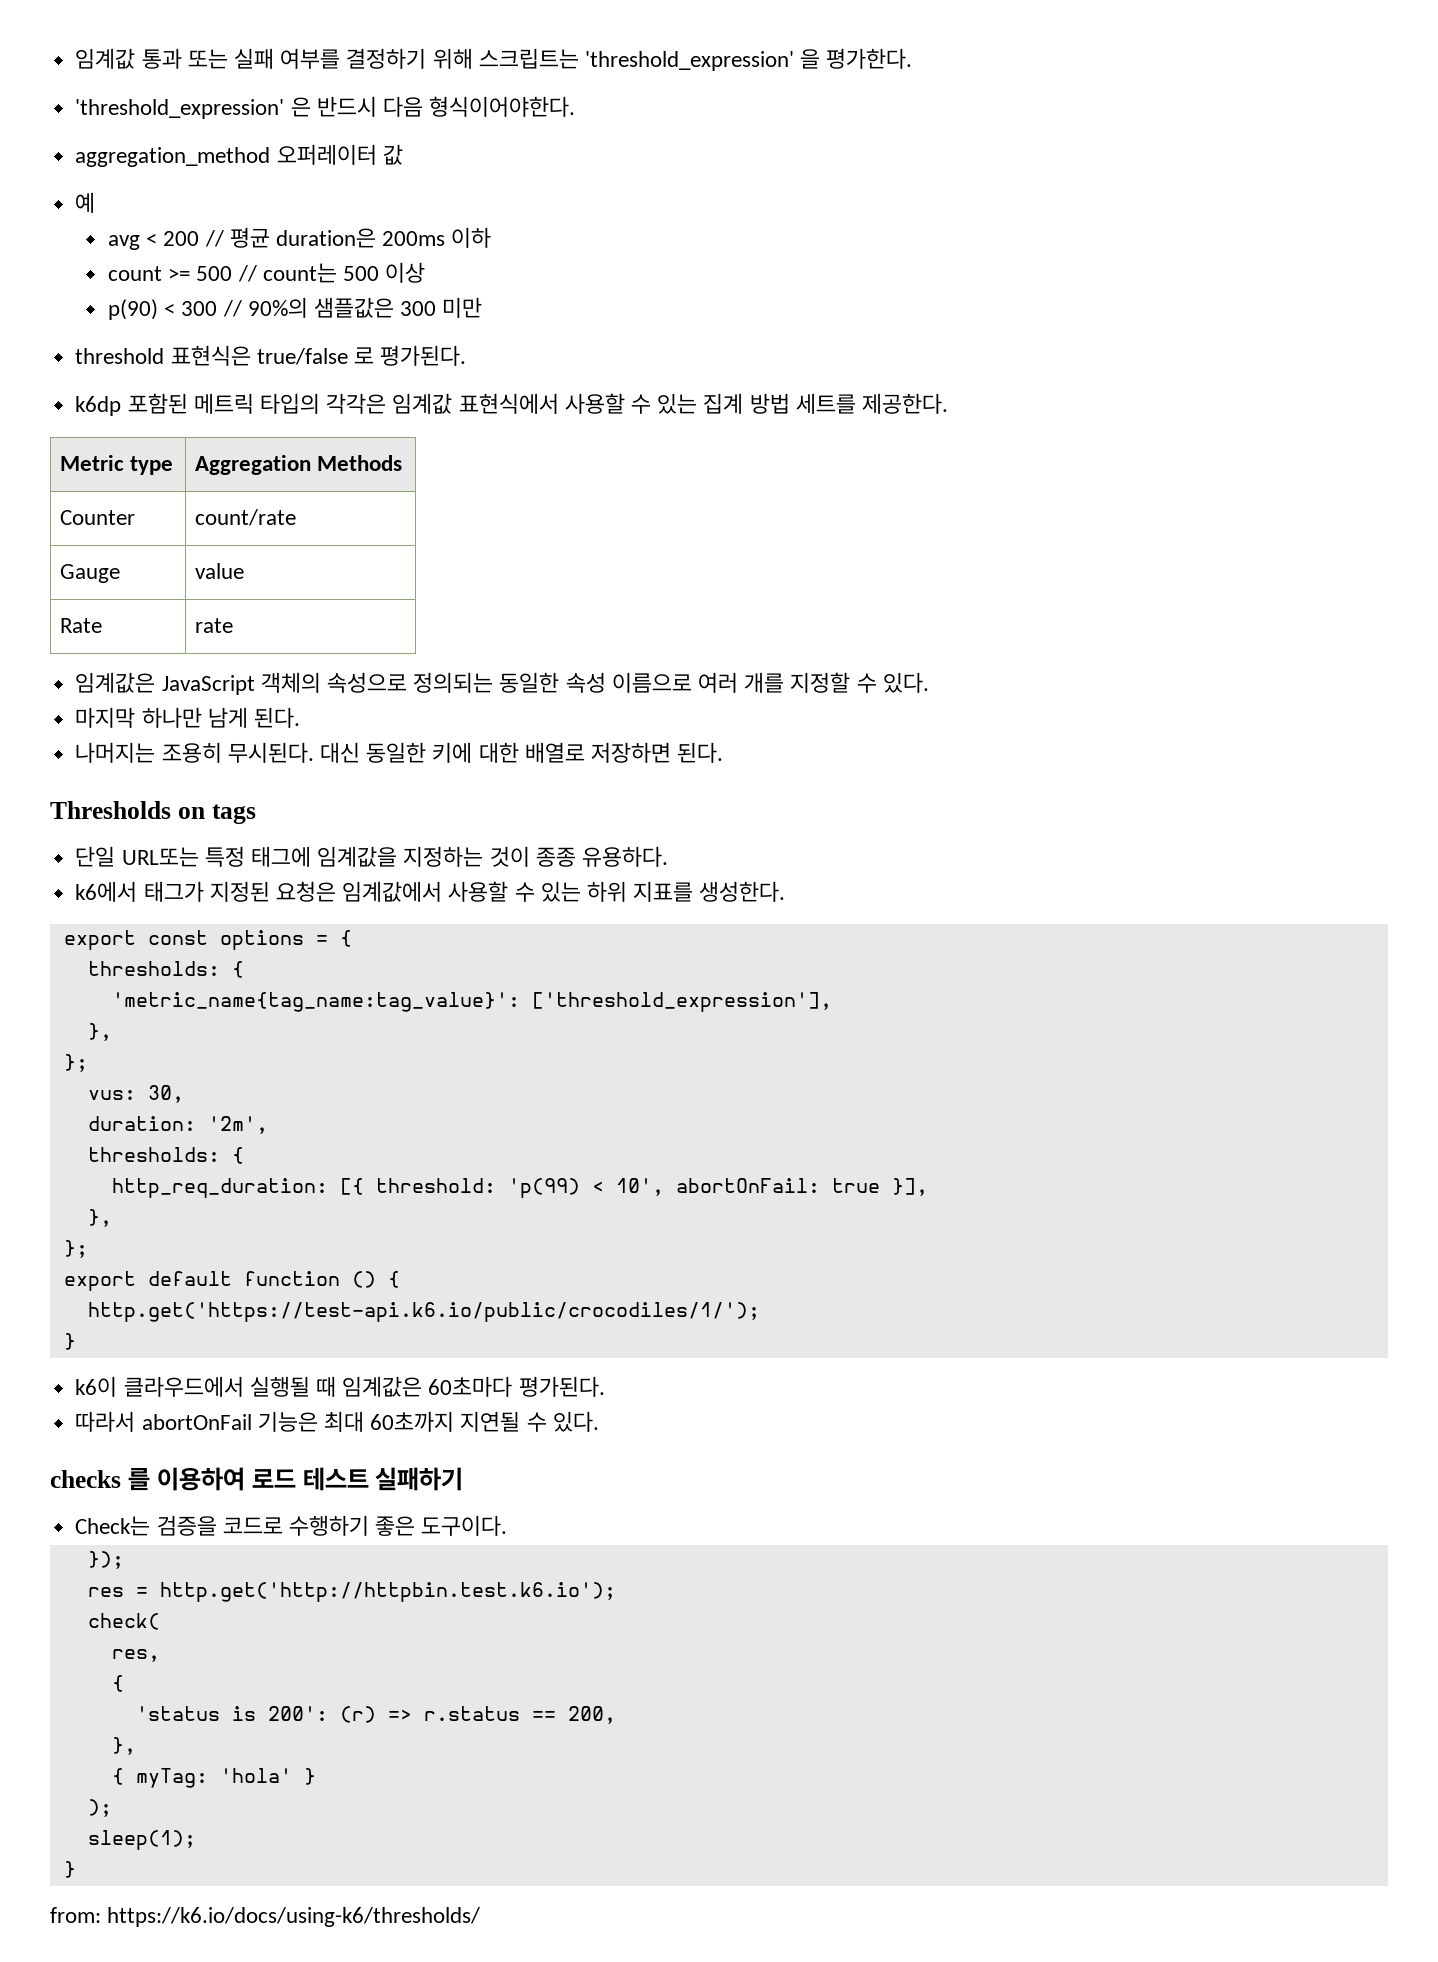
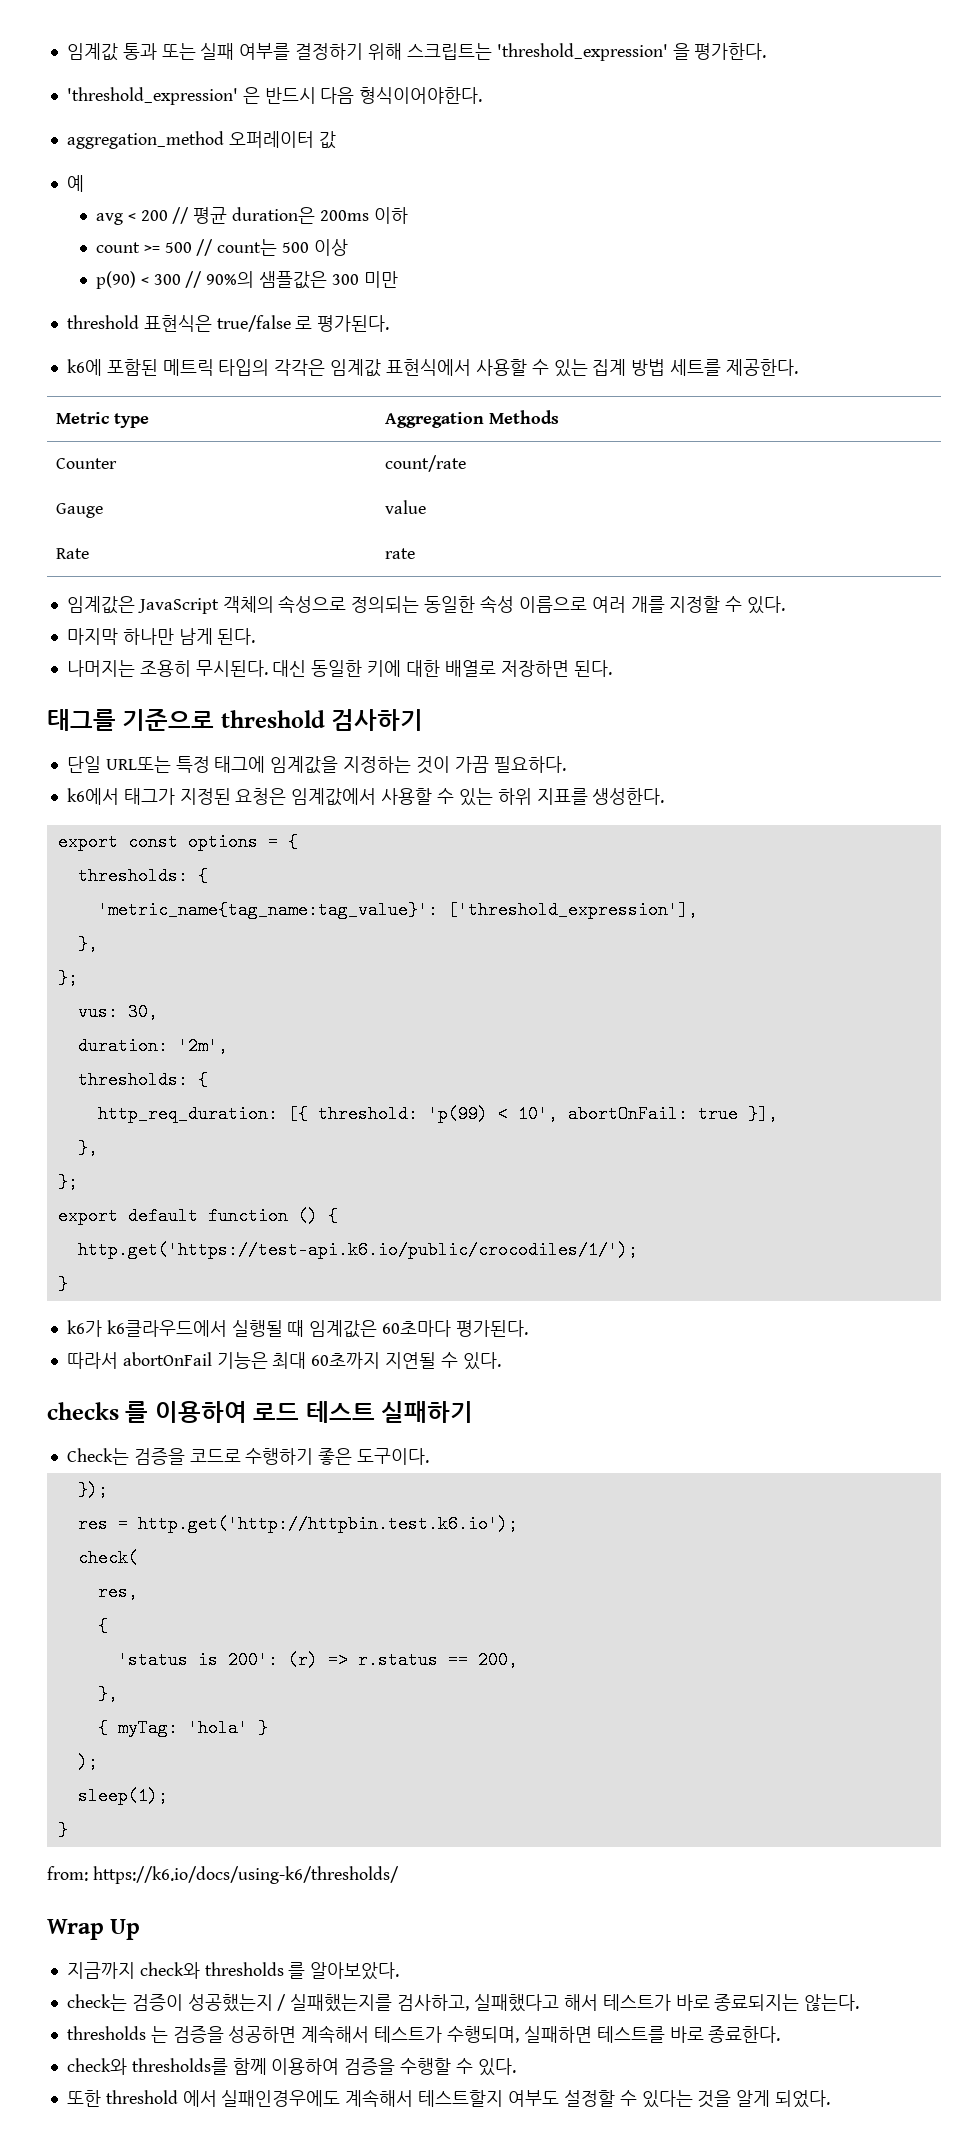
- k6dp 포함된 메트릭 타입의 각각은 임계값 표현식에서 사용할 수 있는 집계 방법 세트를 제공한다.
+ k6에 포함된 메트릭 타입의 각각은 임계값 표현식에서 사용할 수 있는 집계 방법 세트를 제공한다.
- Thresholds on tags
+ 태그를 기준으로 threshold 검사하기
- 단일 URL또는 특정 태그에 임계값을 지정하는 것이 종종 유용하다.
+ 단일 URL또는 특정 태그에 임계값을 지정하는 것이 가끔 필요하다.
- k6이 클라우드에서 실행될 때 임계값은 60초마다 평가된다.
+ k6가 k6클라우드에서 실행될 때 임계값은 60초마다 평가된다.
+ Wrap Up
+ 지금까지 check와 thresholds 를 알아보았다.
+ check는 검증이 성공했는지 / 실패했는지를 검사하고, 실패했다고 해서 테스트가 바로 종료되지는 않는다.
+ thresholds 는 검증을 성공하면 계속해서 테스트가 수행되며, 실패하면 테스트를 바로 종료한다.
+ check와 thresholds를 함께 이용하여 검증을 수행할 수 있다.
+ 또한 threshold 에서 실패인경우에도 계속해서 테스트할지 여부도 설정할 수 있다는 것을 알게 되었다.

